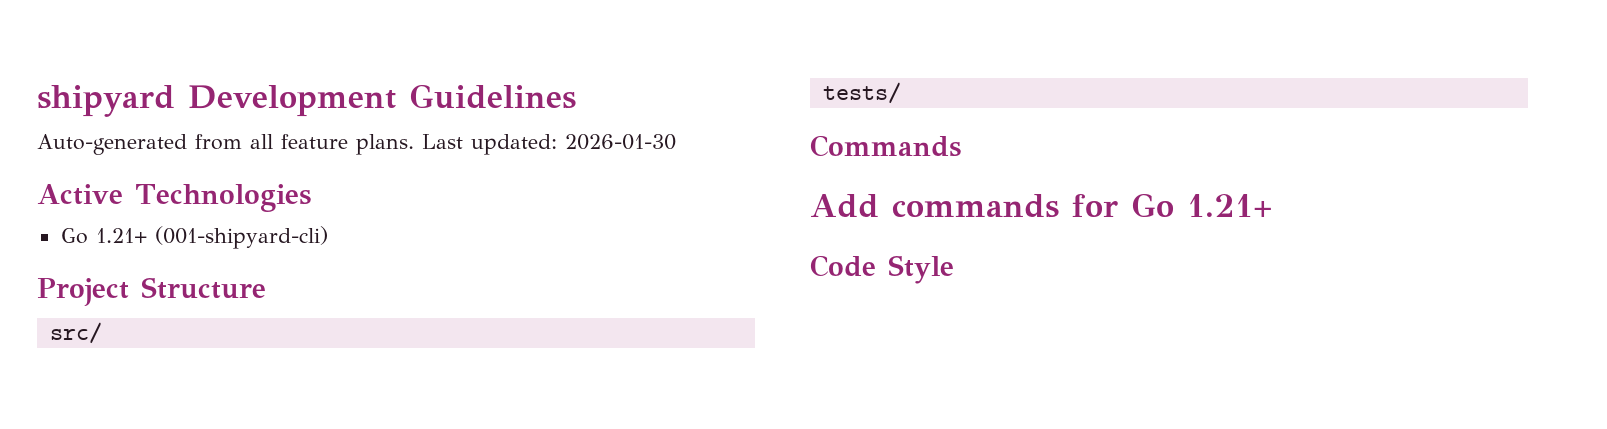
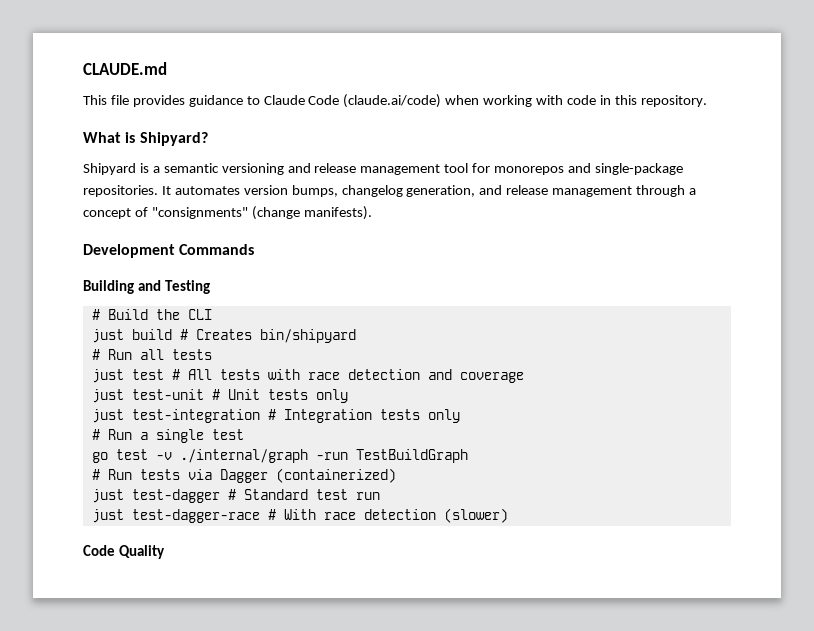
- shipyard Development Guidelines
- Auto-generated from all feature plans. Last updated: 2026-01-30
- Active Technologies
- Go 1.21+ (001-shipyard-cli)
- Project Structure
- src/
- tests/
- Commands
- Add commands for Go 1.21+
- Code Style
+ CLAUDE.md
+ This file provides guidance to Claude Code (claude.ai/code) when working with code in this repository.
+ What is Shipyard?
+ Shipyard is a semantic versioning and release management tool for monorepos and single-package repositories. It automates version bumps, changelog generation, and release management through a concept of "consignments" (change manifests).
+ Development Commands
+ Building and Testing
+ # Build the CLI
+ just build # Creates bin/shipyard
+ # Run all tests
+ just test # All tests with race detection and coverage
+ just test-unit # Unit tests only
+ just test-integration # Integration tests only
+ # Run a single test
+ go test -v ./internal/graph -run TestBuildGraph
+ # Run tests via Dagger (containerized)
+ just test-dagger # Standard test run
+ just test-dagger-race # With race detection (slower)
+ Code Quality

